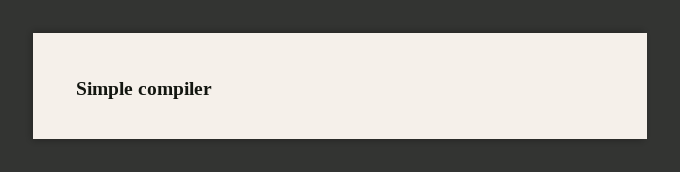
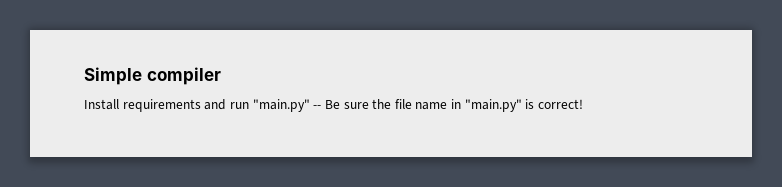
+ Install requirements and run "main.py" -- Be sure the file name in "main.py" is correct!

